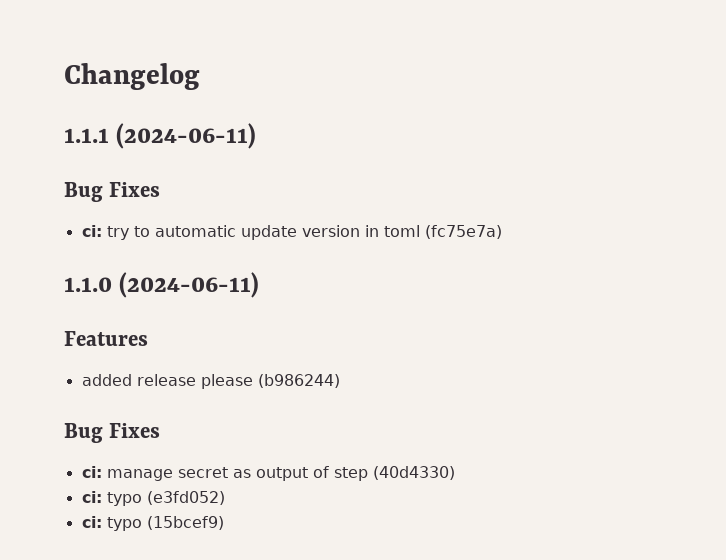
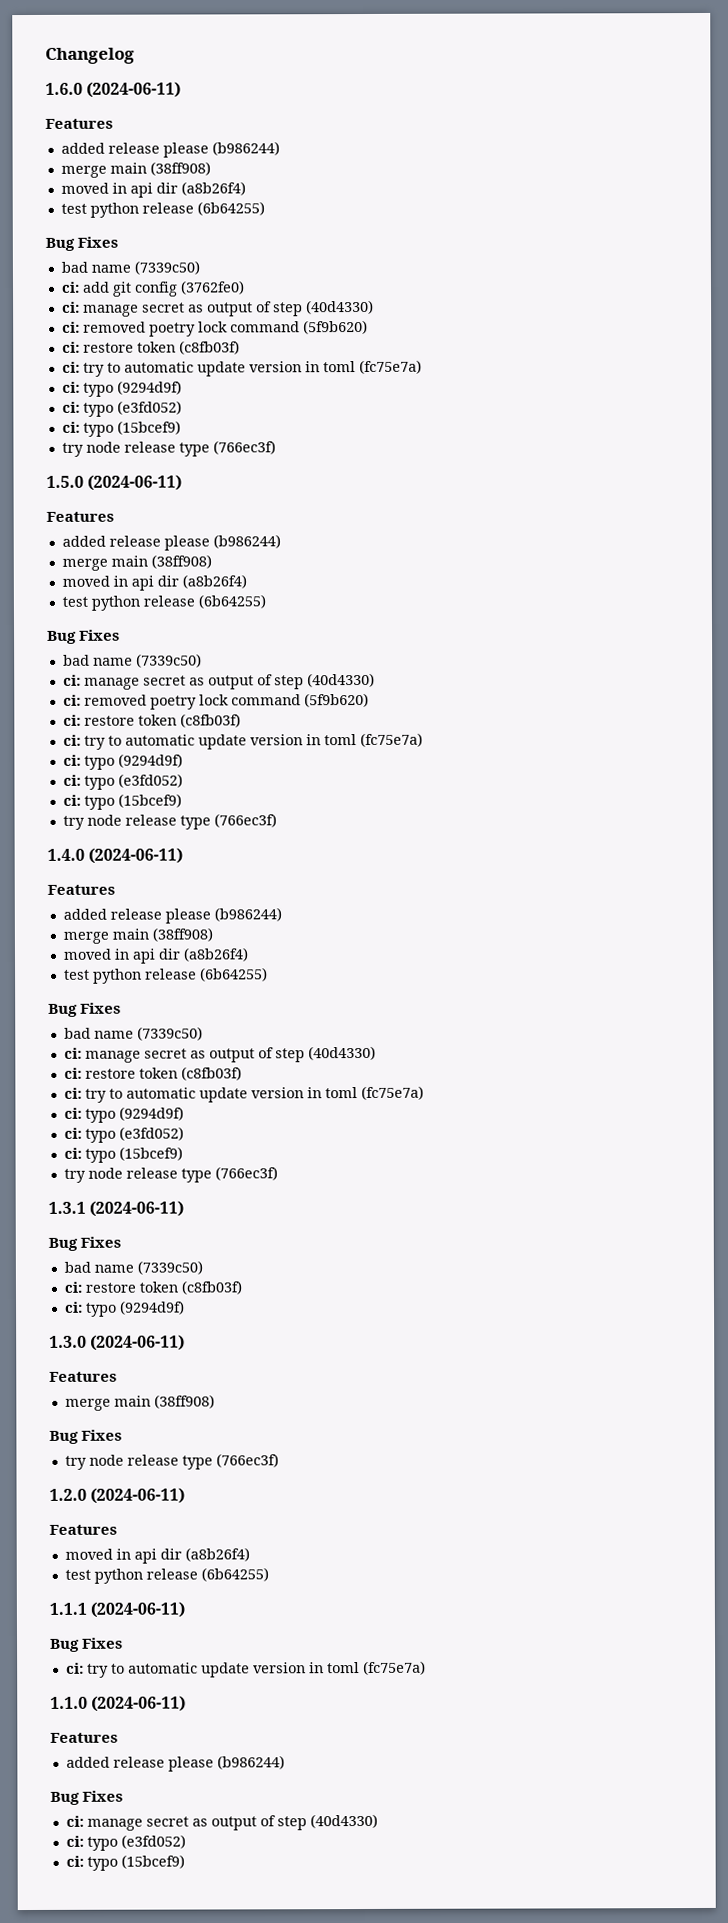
+ 1.6.0 (2024-06-11)
+ Features
+ added release please (b986244)
+ merge main (38ff908)
+ moved in api dir (a8b26f4)
+ test python release (6b64255)
+ Bug Fixes
+ bad name (7339c50)
+ ci: add git config (3762fe0)
+ ci: manage secret as output of step (40d4330)
+ ci: removed poetry lock command (5f9b620)
+ ci: restore token (c8fb03f)
+ ci: try to automatic update version in toml (fc75e7a)
+ ci: typo (9294d9f)
+ ci: typo (e3fd052)
+ ci: typo (15bcef9)
+ try node release type (766ec3f)
+ 1.5.0 (2024-06-11)
+ Features
+ added release please (b986244)
+ merge main (38ff908)
+ moved in api dir (a8b26f4)
+ test python release (6b64255)
+ Bug Fixes
+ bad name (7339c50)
+ ci: manage secret as output of step (40d4330)
+ ci: removed poetry lock command (5f9b620)
+ ci: restore token (c8fb03f)
+ ci: try to automatic update version in toml (fc75e7a)
+ ci: typo (9294d9f)
+ ci: typo (e3fd052)
+ ci: typo (15bcef9)
+ try node release type (766ec3f)
+ 1.4.0 (2024-06-11)
+ Features
+ added release please (b986244)
+ merge main (38ff908)
+ moved in api dir (a8b26f4)
+ test python release (6b64255)
+ Bug Fixes
+ bad name (7339c50)
+ ci: manage secret as output of step (40d4330)
+ ci: restore token (c8fb03f)
+ ci: try to automatic update version in toml (fc75e7a)
+ ci: typo (9294d9f)
+ ci: typo (e3fd052)
+ ci: typo (15bcef9)
+ try node release type (766ec3f)
+ 1.3.1 (2024-06-11)
+ Bug Fixes
+ bad name (7339c50)
+ ci: restore token (c8fb03f)
+ ci: typo (9294d9f)
+ 1.3.0 (2024-06-11)
+ Features
+ merge main (38ff908)
+ Bug Fixes
+ try node release type (766ec3f)
+ 1.2.0 (2024-06-11)
+ Features
+ moved in api dir (a8b26f4)
+ test python release (6b64255)

